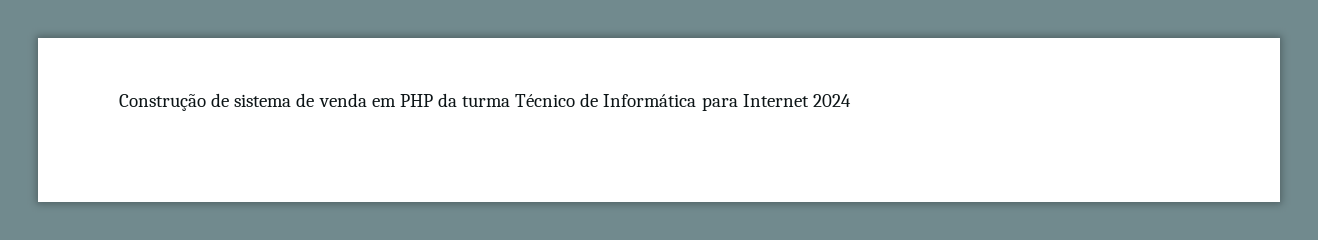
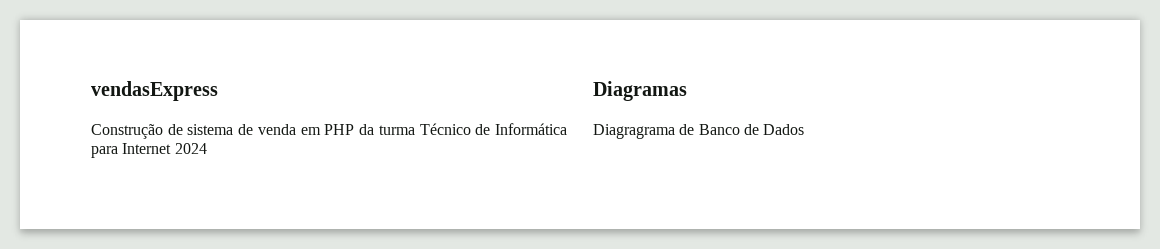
+ vendasExpress
+ Diagramas
+ Diagragrama de Banco de Dados

